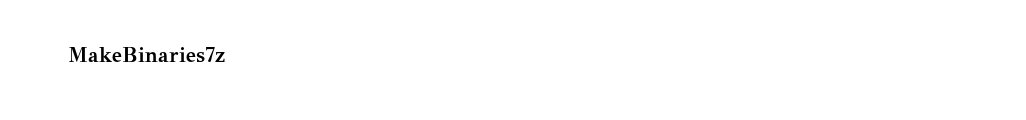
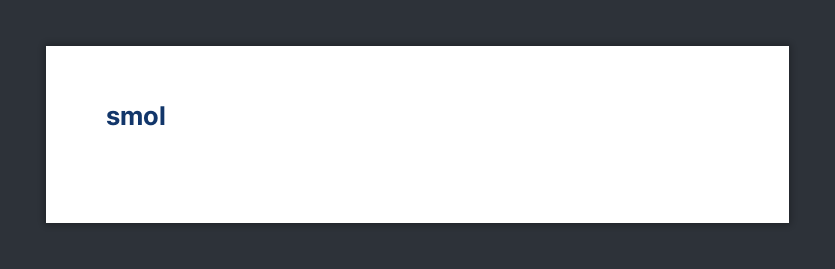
- MakeBinaries7z
+ smol

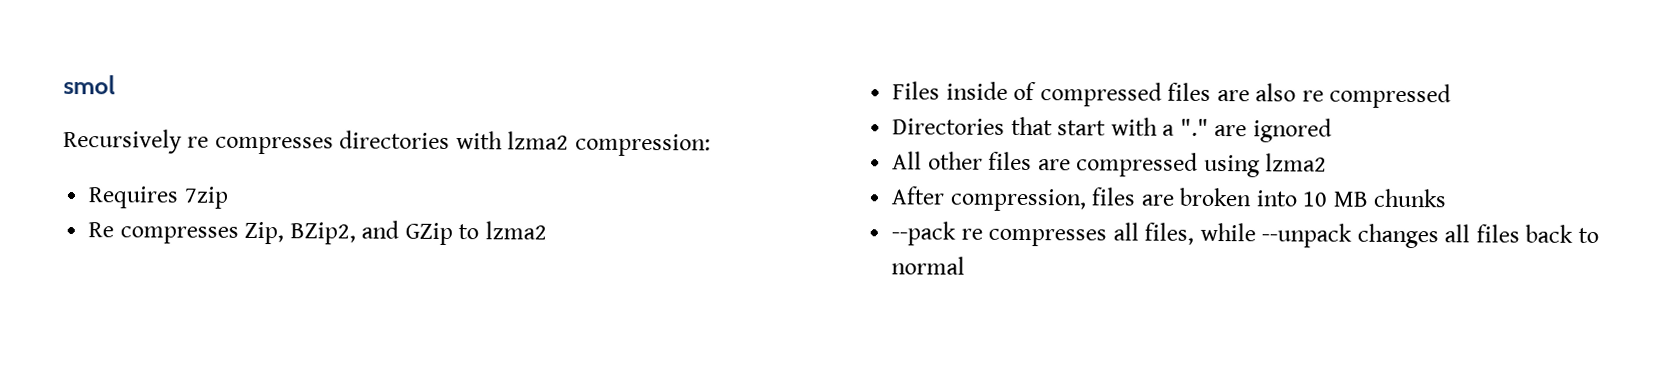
+ Recursively re compresses directories with lzma2 compression:
+ Requires 7zip
+ Re compresses Zip, BZip2, and GZip to lzma2
+ Files inside of compressed files are also re compressed
+ Directories that start with a "." are ignored
+ All other files are compressed using lzma2
+ After compression, files are broken into 10 MB chunks
+ --pack re compresses all files, while --unpack changes all files back to normal

